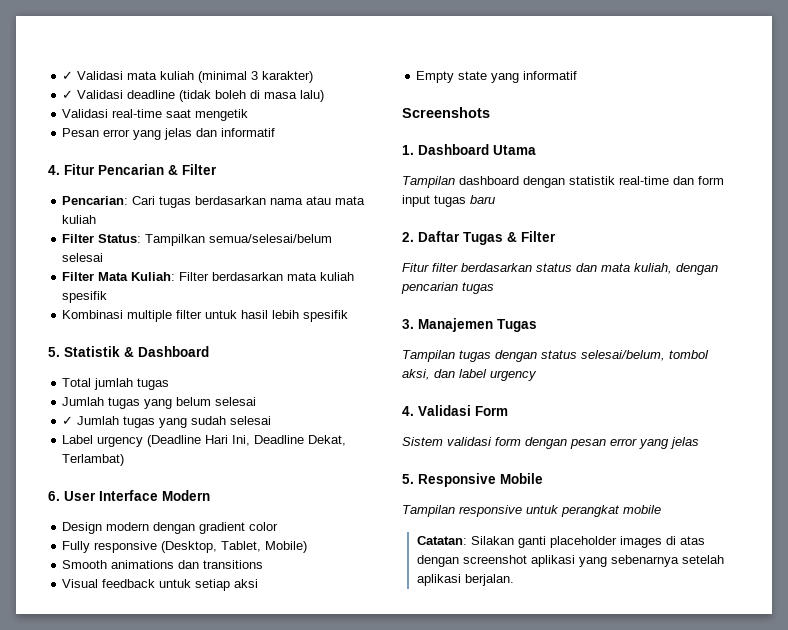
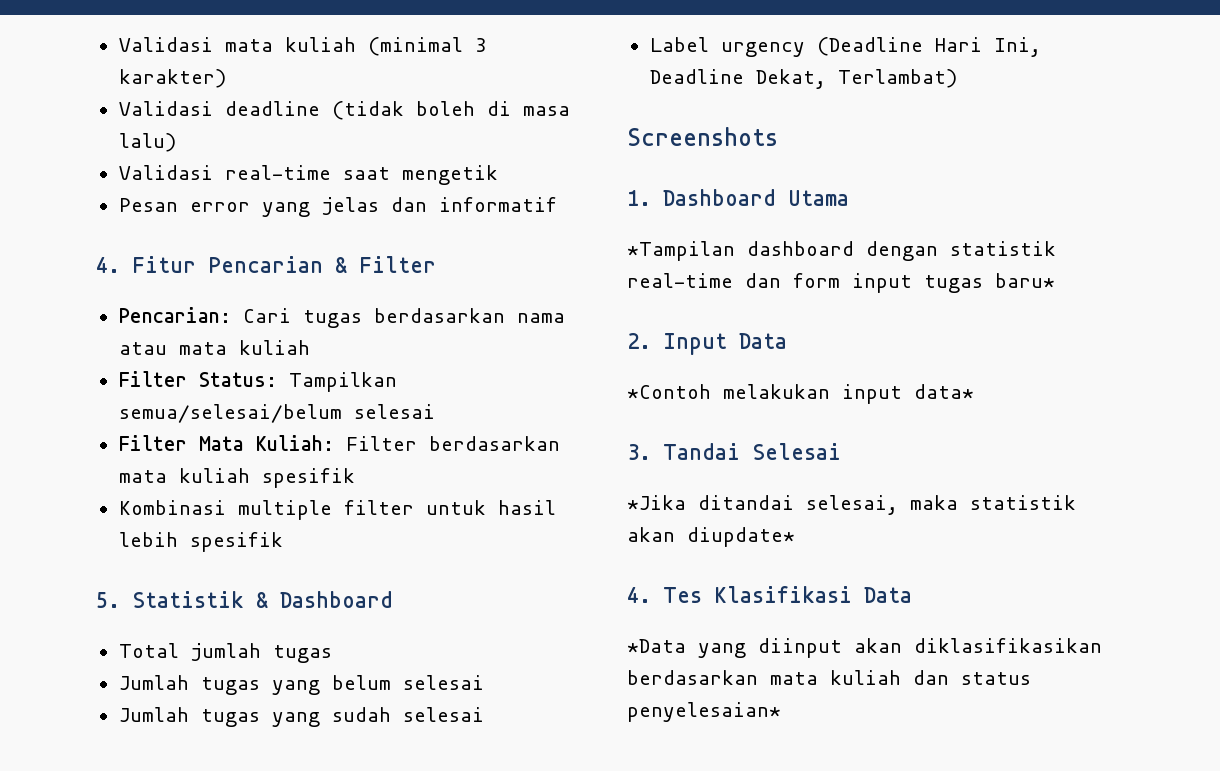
- ✓ Validasi mata kuliah (minimal 3 karakter)
+ Validasi mata kuliah (minimal 3 karakter)
- ✓ Validasi deadline (tidak boleh di masa lalu)
+ Validasi deadline (tidak boleh di masa lalu)
- ✓ Jumlah tugas yang sudah selesai
+ Jumlah tugas yang sudah selesai
- 6. User Interface Modern
- Design modern dengan gradient color
- Fully responsive (Desktop, Tablet, Mobile)
- Smooth animations dan transitions
- Visual feedback untuk setiap aksi
- Empty state yang informatif
- Tampilan dashboard dengan statistik real-time dan form input tugas baru
+ *Tampilan dashboard dengan statistik real-time dan form input tugas baru*
- 2. Daftar Tugas & Filter
- Fitur filter berdasarkan status dan mata kuliah, dengan pencarian tugas
- 3. Manajemen Tugas
- Tampilan tugas dengan status selesai/belum, tombol aksi, dan label urgency
- 4. Validasi Form
- Sistem validasi form dengan pesan error yang jelas
- 5. Responsive Mobile
- Tampilan responsive untuk perangkat mobile
- Catatan: Silakan ganti placeholder images di atas dengan screenshot aplikasi yang sebenarnya setelah aplikasi berjalan.
+ 2. Input Data
+ *Contoh melakukan input data*
+ 3. Tandai Selesai
+ *Jika ditandai selesai, maka statistik akan diupdate*
+ 4. Tes Klasifikasi Data
+ *Data yang diinput akan diklasifikasikan berdasarkan mata kuliah dan status penyelesaian*

